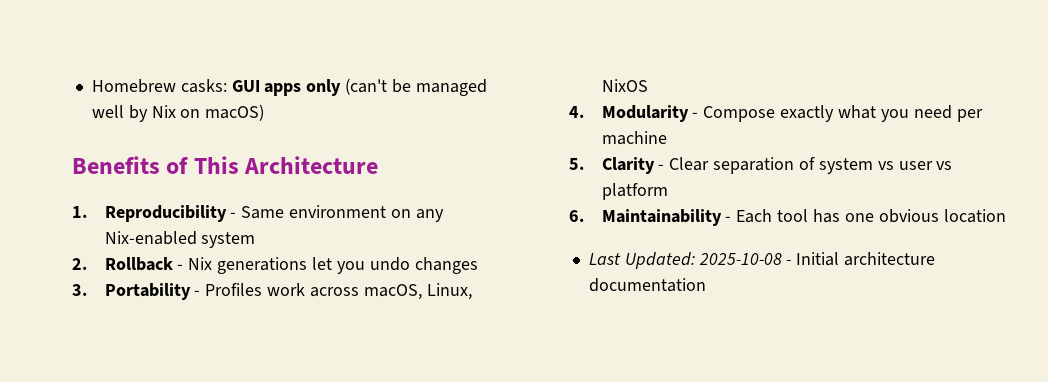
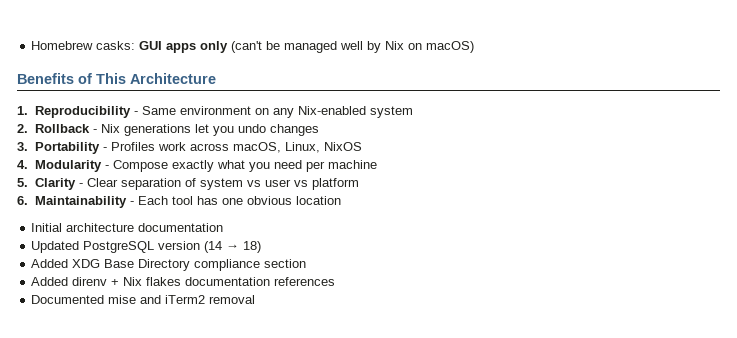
- Last Updated: 2025-10-08 - Initial architecture documentation
+ Initial architecture documentation
+ Updated PostgreSQL version (14 → 18)
+ Added XDG Base Directory compliance section
+ Added direnv + Nix flakes documentation references
+ Documented mise and iTerm2 removal

